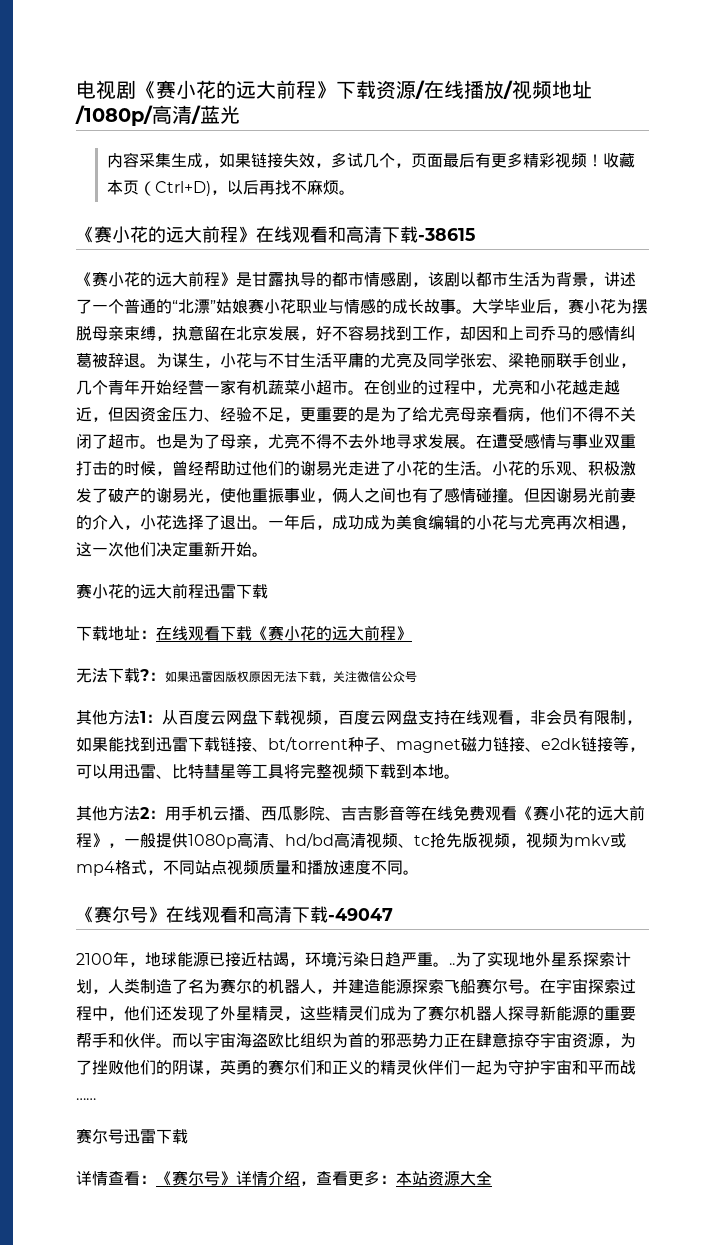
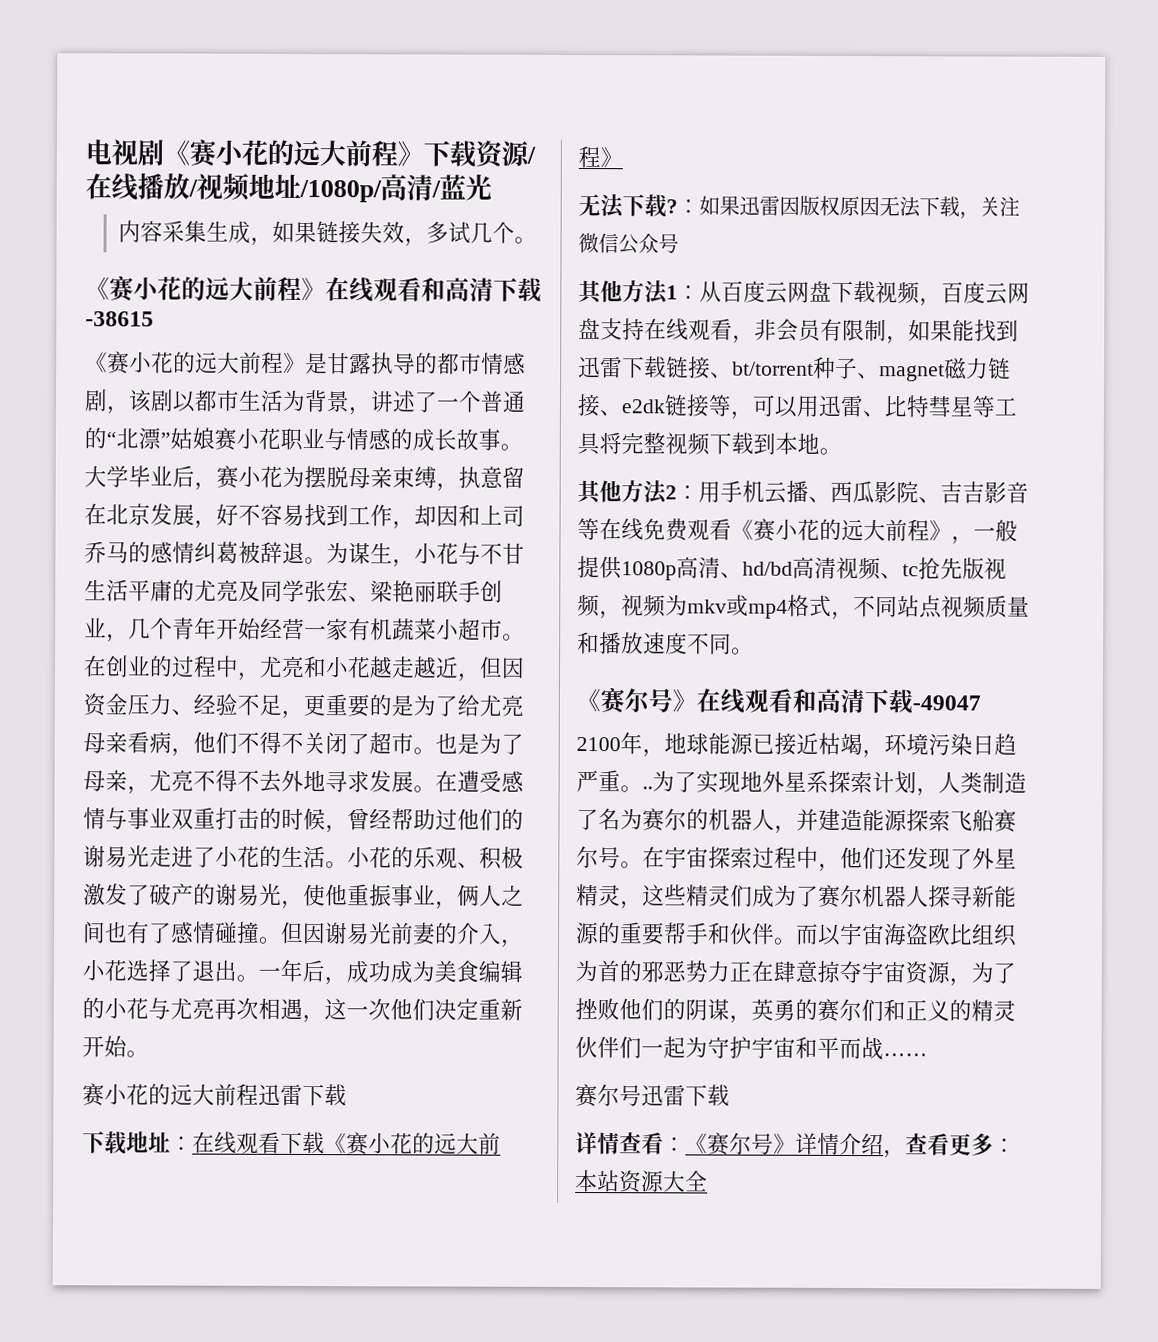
- 内容采集生成，如果链接失效，多试几个，页面最后有更多精彩视频！收藏本页（Ctrl+D)，以后再找不麻烦。
+ 内容采集生成，如果链接失效，多试几个。

